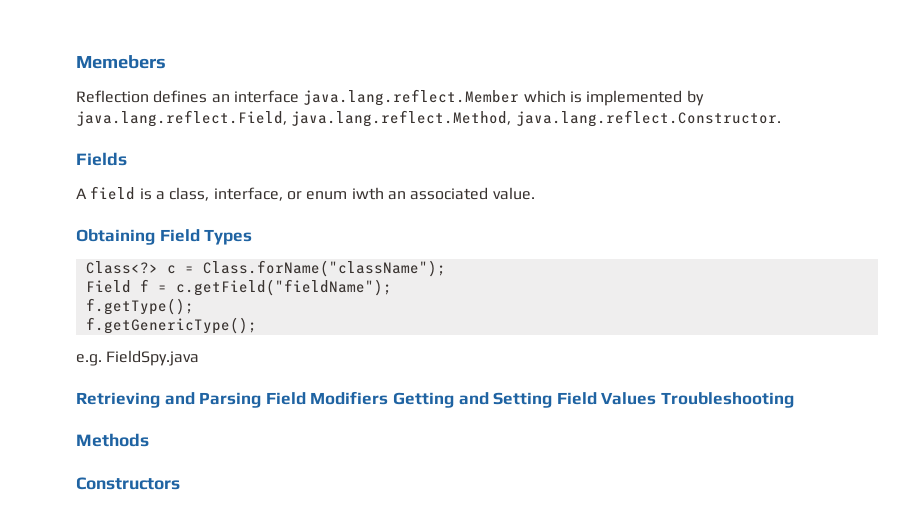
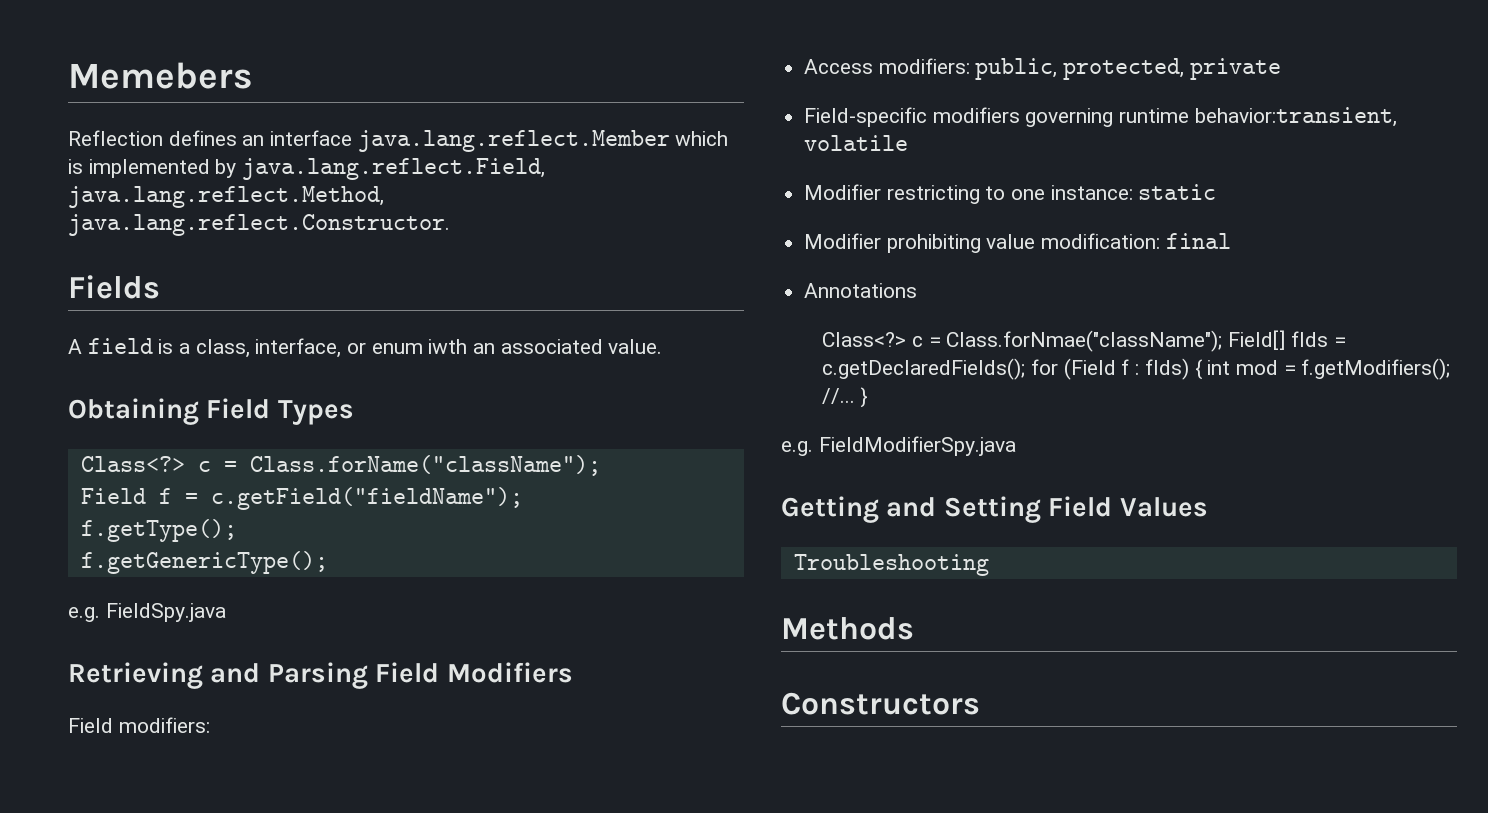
- Retrieving and Parsing Field Modifiers Getting and Setting Field Values Troubleshooting
+ Retrieving and Parsing Field Modifiers
+ Field modifiers:
+ Access modifiers: public, protected, private
+ Field-specific modifiers governing runtime behavior:transient, volatile
+ Modifier restricting to one instance: static
+ Modifier prohibiting value modification: final
+ Annotations
+ Class<?> c = Class.forNmae("className"); Field[] flds = c.getDeclaredFields(); for (Field f : flds) { int mod = f.getModifiers(); //... }
+ e.g. FieldModifierSpy.java
+ Getting and Setting Field Values
+ Troubleshooting

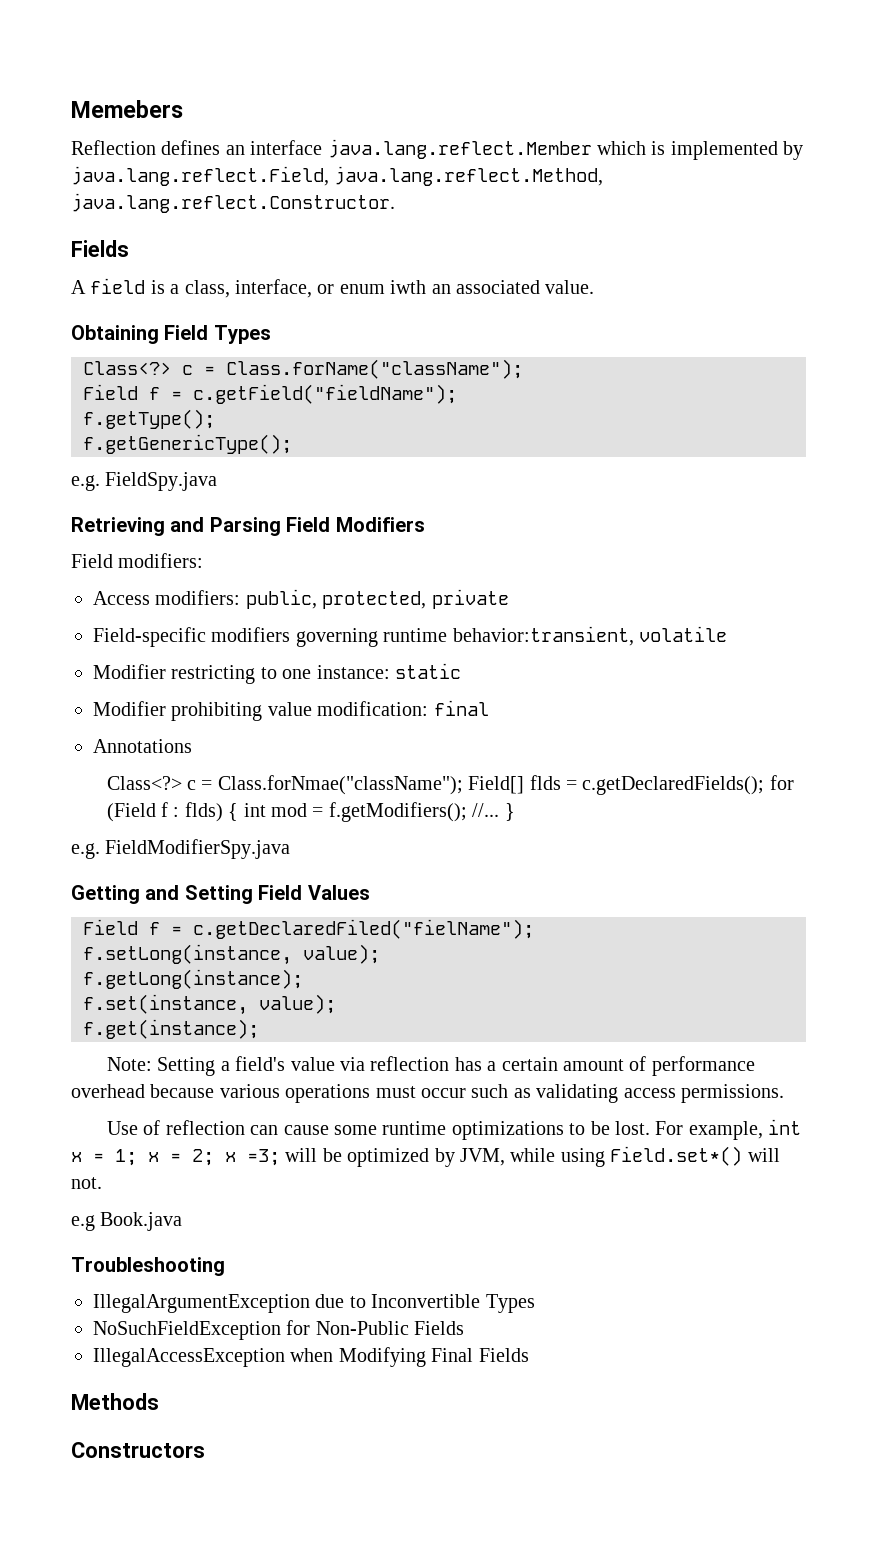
+ Field f = c.getDeclaredFiled("fielName");
+ f.setLong(instance, value);
+ f.getLong(instance);
+ f.set(instance, value);
+ f.get(instance);
+ Note: Setting a field's value via reflection has a certain amount of performance overhead because various operations must occur such as validating access permissions.
+ Use of reflection can cause some runtime optimizations to be lost. For example, int x = 1; x = 2; x =3; will be optimized by JVM, while using Field.set*() will not.
+ e.g Book.java
  Troubleshooting
+ IllegalArgumentException due to Inconvertible Types
+ NoSuchFieldException for Non-Public Fields
+ IllegalAccessException when Modifying Final Fields

